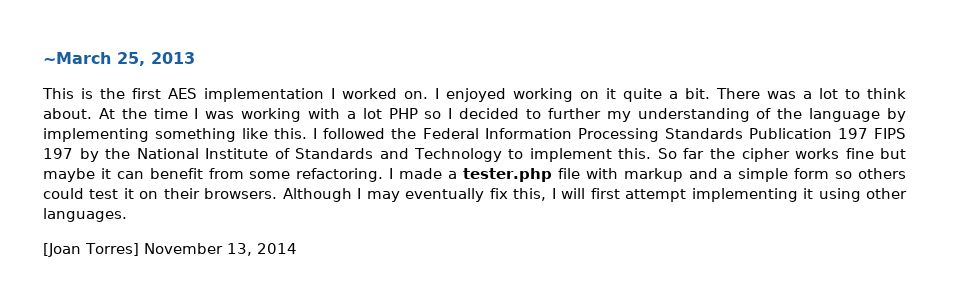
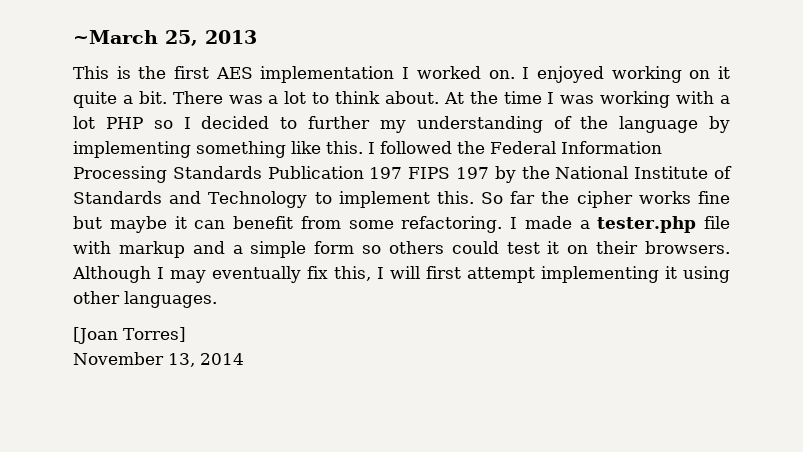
- [Joan Torres] November 13, 2014
+ [Joan Torres]
+ November 13, 2014

